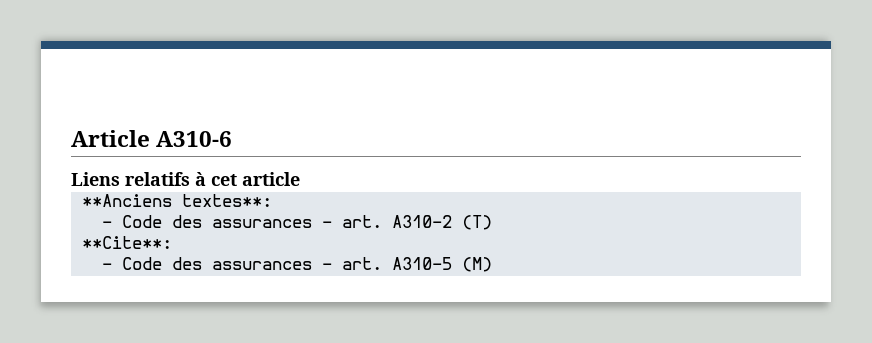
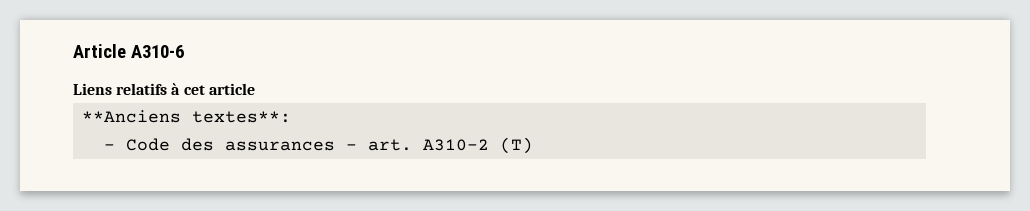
- **Cite**:
- - Code des assurances - art. A310-5 (M)

